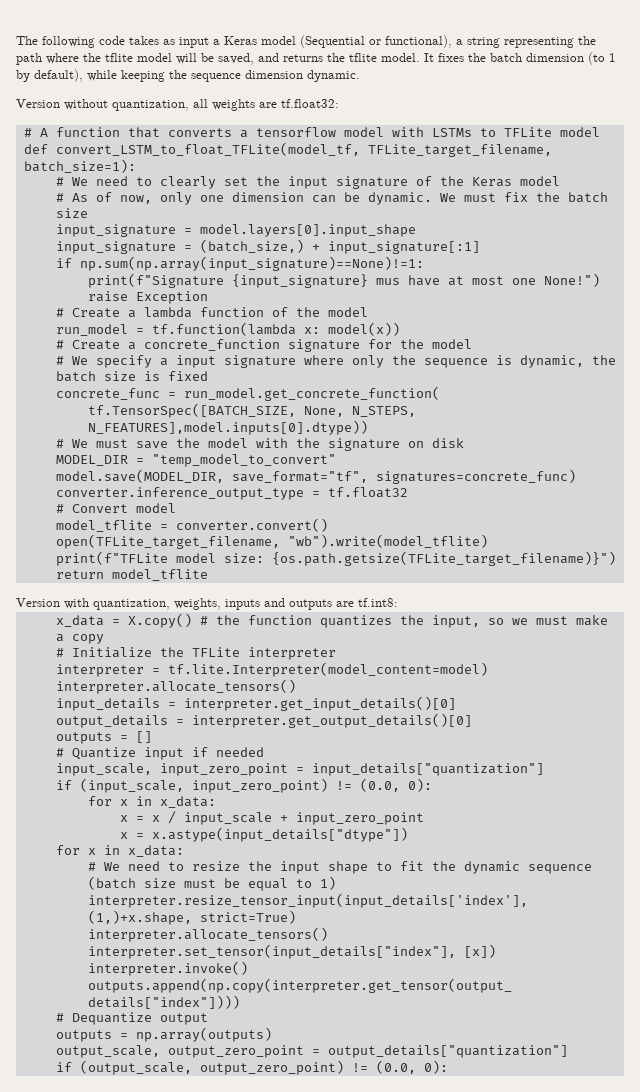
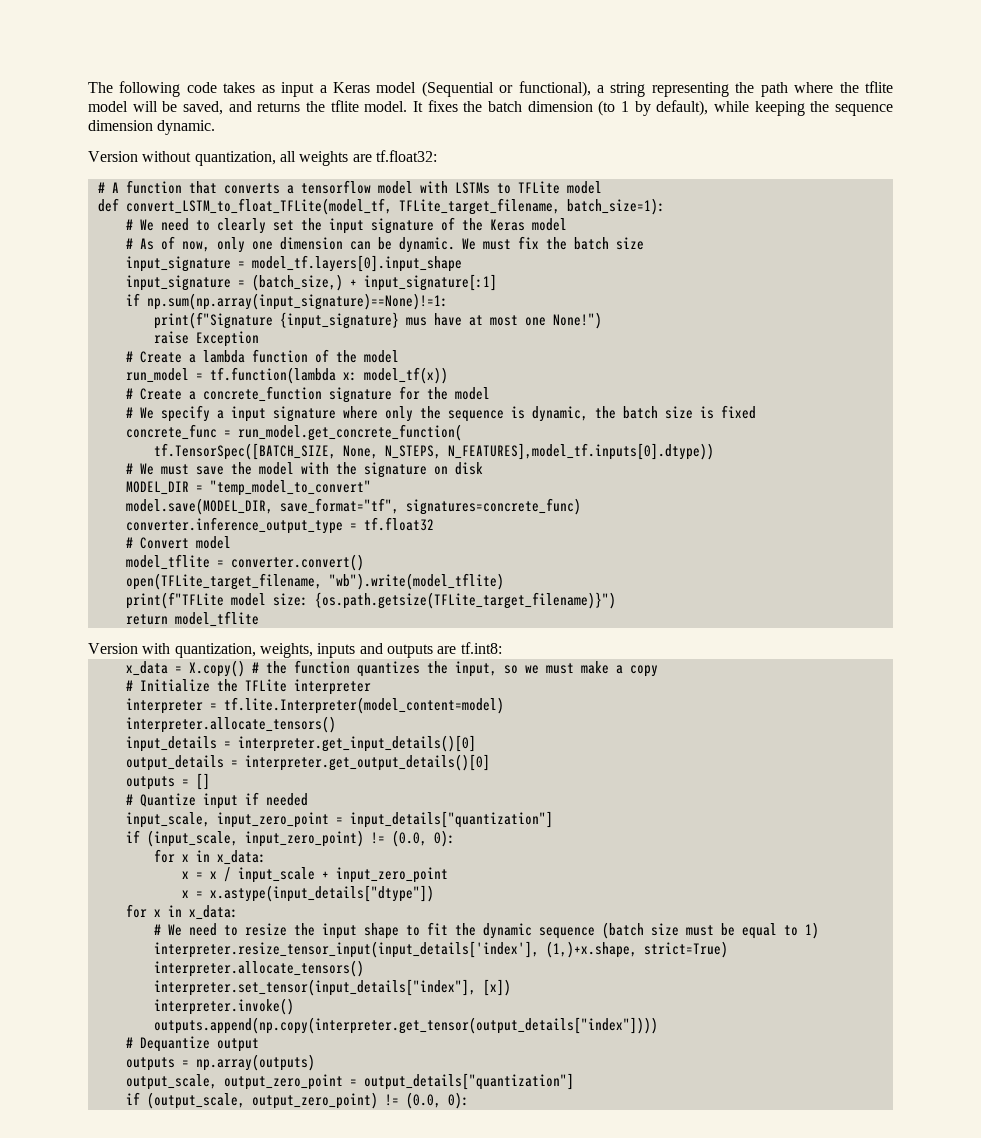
- input_signature = model.layers[0].input_shape
+ input_signature = model_tf.layers[0].input_shape
- run_model = tf.function(lambda x: model(x))
+ run_model = tf.function(lambda x: model_tf(x))
- tf.TensorSpec([BATCH_SIZE, None, N_STEPS, N_FEATURES],model.inputs[0].dtype))
+ tf.TensorSpec([BATCH_SIZE, None, N_STEPS, N_FEATURES],model_tf.inputs[0].dtype))

